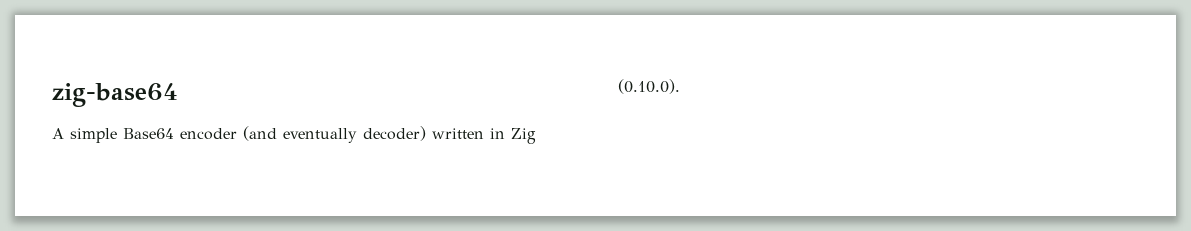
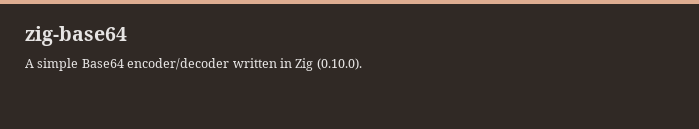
- A simple Base64 encoder (and eventually decoder) written in Zig (0.10.0).
+ A simple Base64 encoder/decoder written in Zig (0.10.0).

